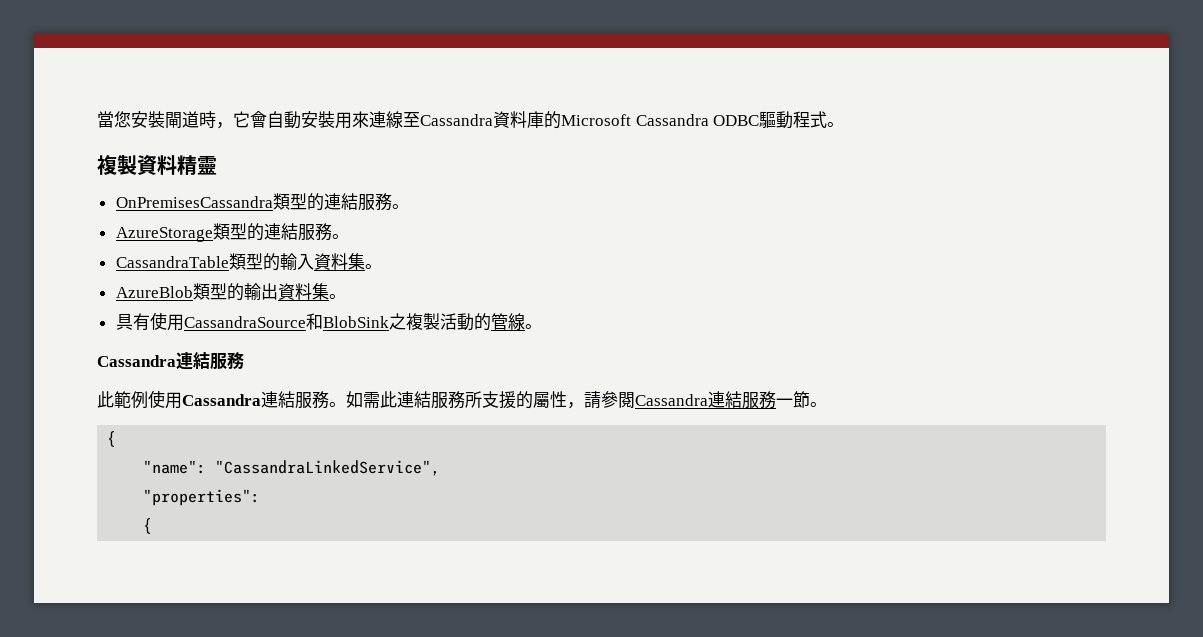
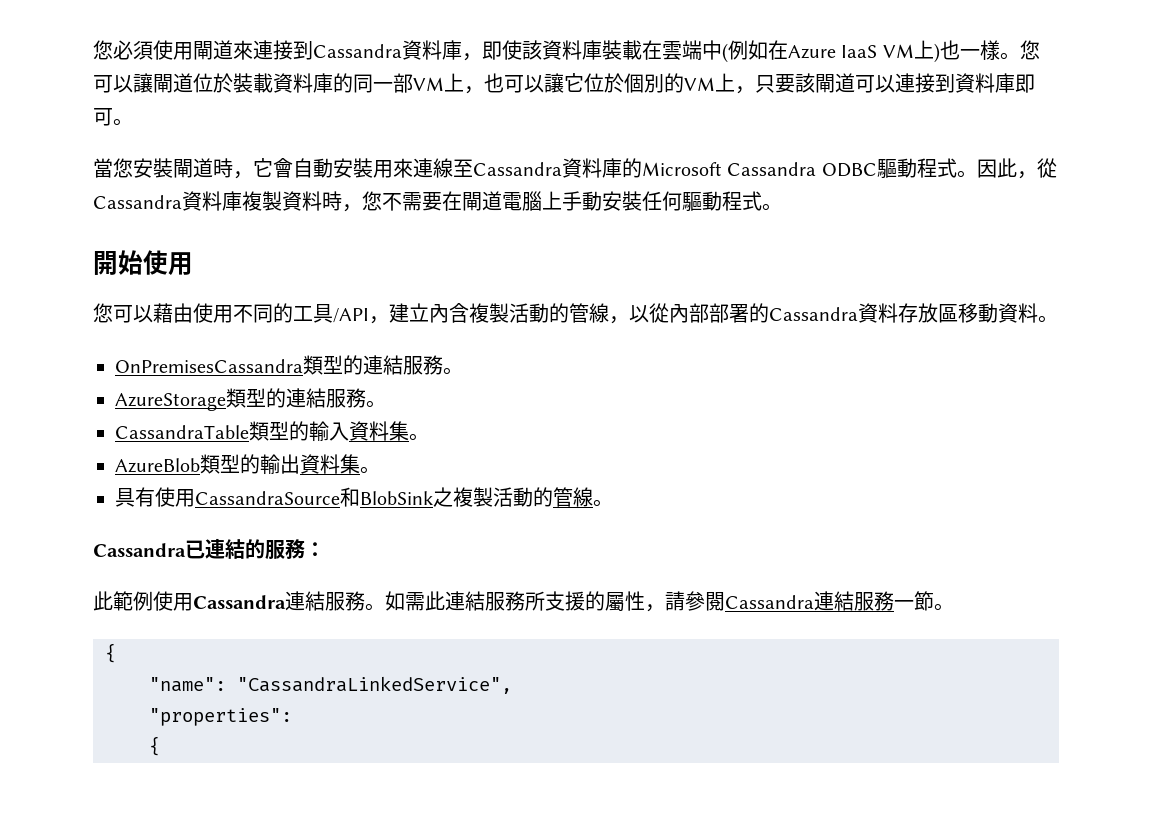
+ 您必須使用閘道來連接到Cassandra資料庫，即使該資料庫裝載在雲端中(例如在Azure IaaS VM上)也一樣。您可以讓閘道位於裝載資料庫的同一部VM上，也可以讓它位於個別的VM上，只要該閘道可以連接到資料庫即可。
- 當您安裝閘道時，它會自動安裝用來連線至Cassandra資料庫的Microsoft Cassandra ODBC驅動程式。
- 複製資料精靈
+ 當您安裝閘道時，它會自動安裝用來連線至Cassandra資料庫的Microsoft Cassandra ODBC驅動程式。因此，從Cassandra資料庫複製資料時，您不需要在閘道電腦上手動安裝任何驅動程式。
+ 開始使用
+ 您可以藉由使用不同的工具/API，建立內含複製活動的管線，以從內部部署的Cassandra資料存放區移動資料。
  具有使用CassandraSource和BlobSink之複製活動的管線。
- Cassandra連結服務
+ Cassandra已連結的服務：

